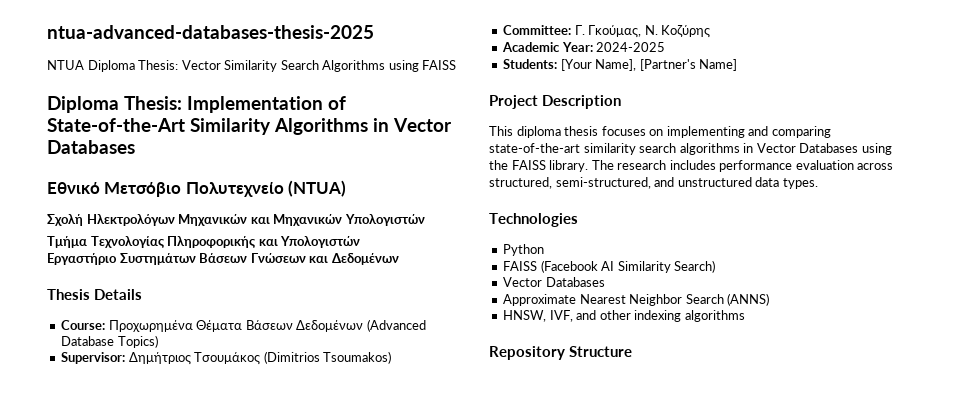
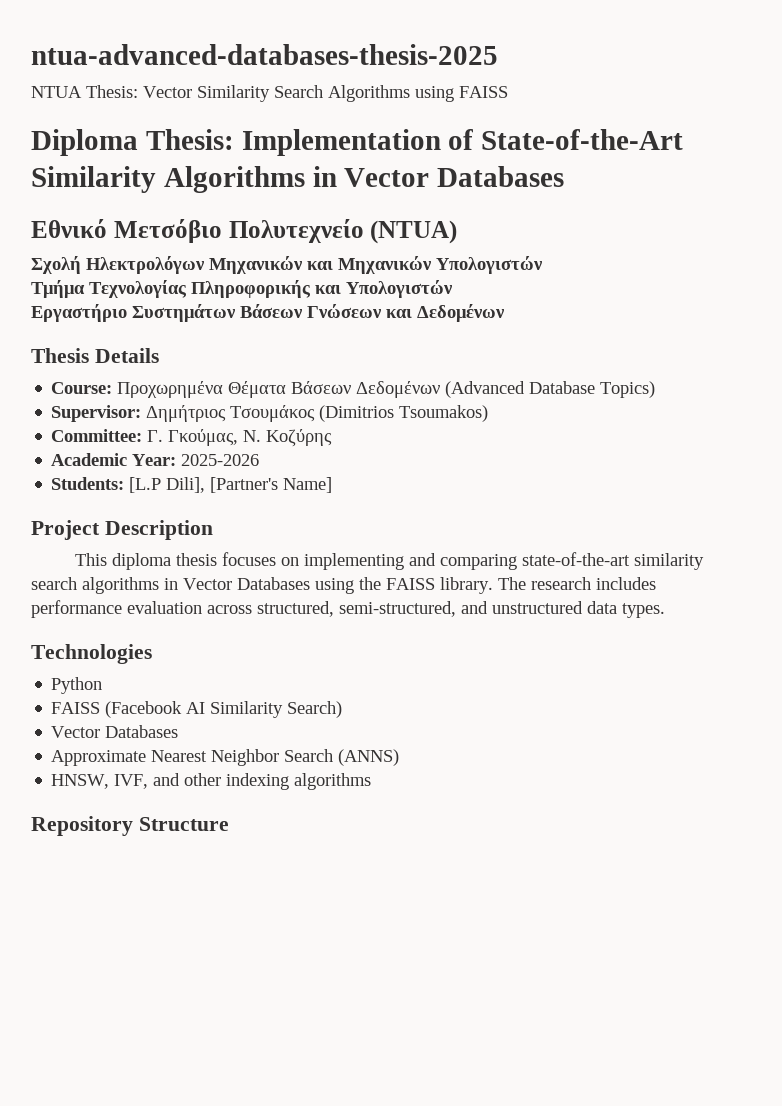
- NTUA Diploma Thesis: Vector Similarity Search Algorithms using FAISS
+ NTUA Thesis: Vector Similarity Search Algorithms using FAISS
- Academic Year: 2024-2025
+ Academic Year: 2025-2026
- Students: [Your Name], [Partner's Name]
+ Students: [L.P Dili], [Partner's Name]

